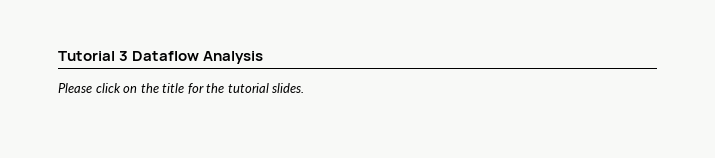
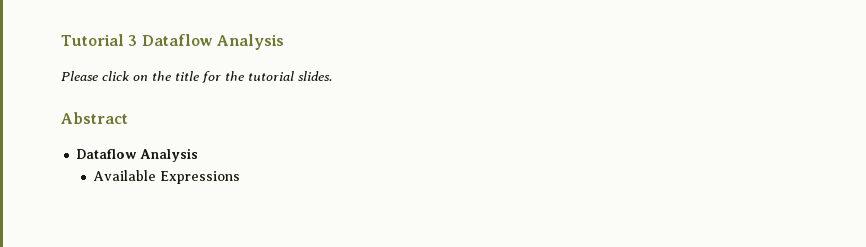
+ Abstract
+ Dataflow Analysis
+ Available Expressions

